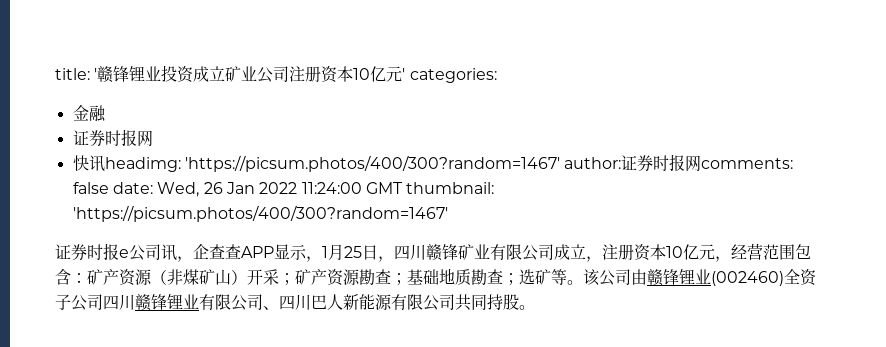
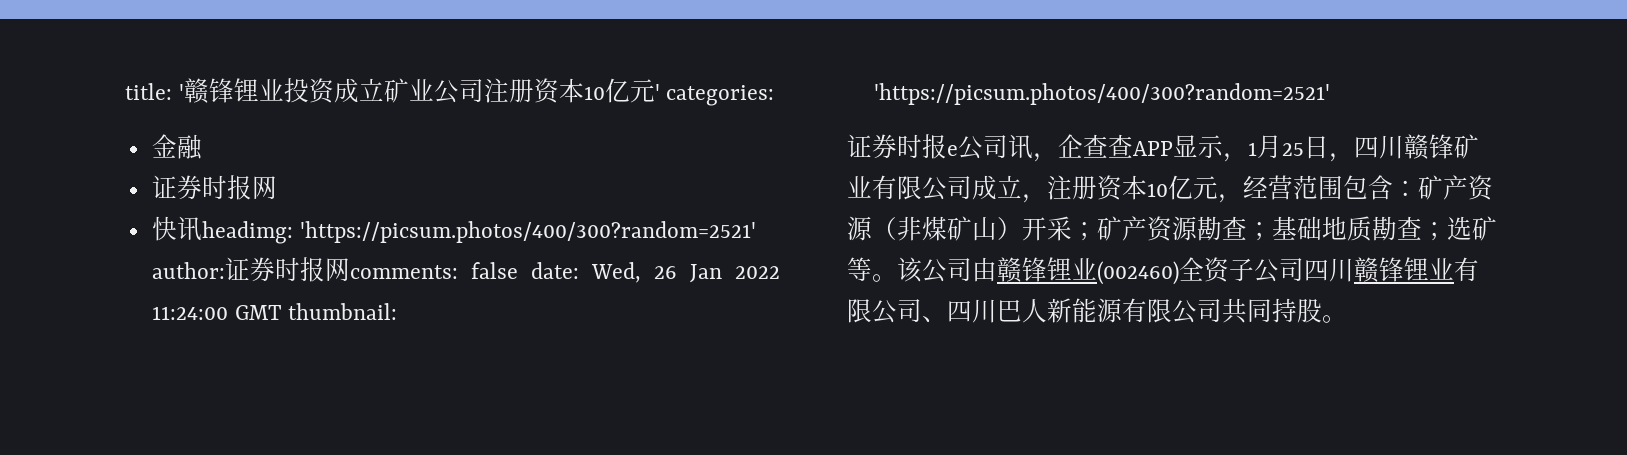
- 快讯headimg: 'https://picsum.photos/400/300?random=1467' author:证券时报网comments: false date: Wed, 26 Jan 2022 11:24:00 GMT thumbnail: 'https://picsum.photos/400/300?random=1467'
+ 快讯headimg: 'https://picsum.photos/400/300?random=2521' author:证券时报网comments: false date: Wed, 26 Jan 2022 11:24:00 GMT thumbnail: 'https://picsum.photos/400/300?random=2521'

